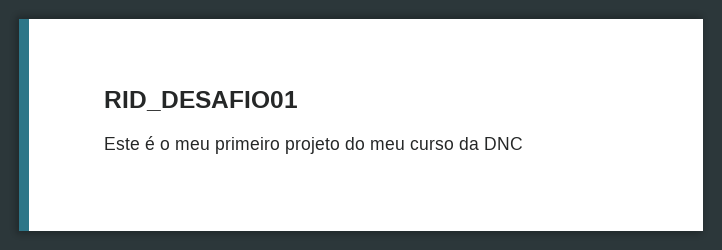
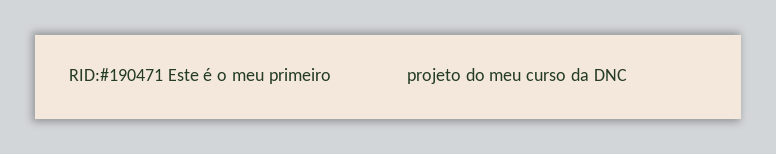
- RID_DESAFIO01
- Este é o meu primeiro projeto do meu curso da DNC
+ RID:#190471 Este é o meu primeiro projeto do meu curso da DNC

